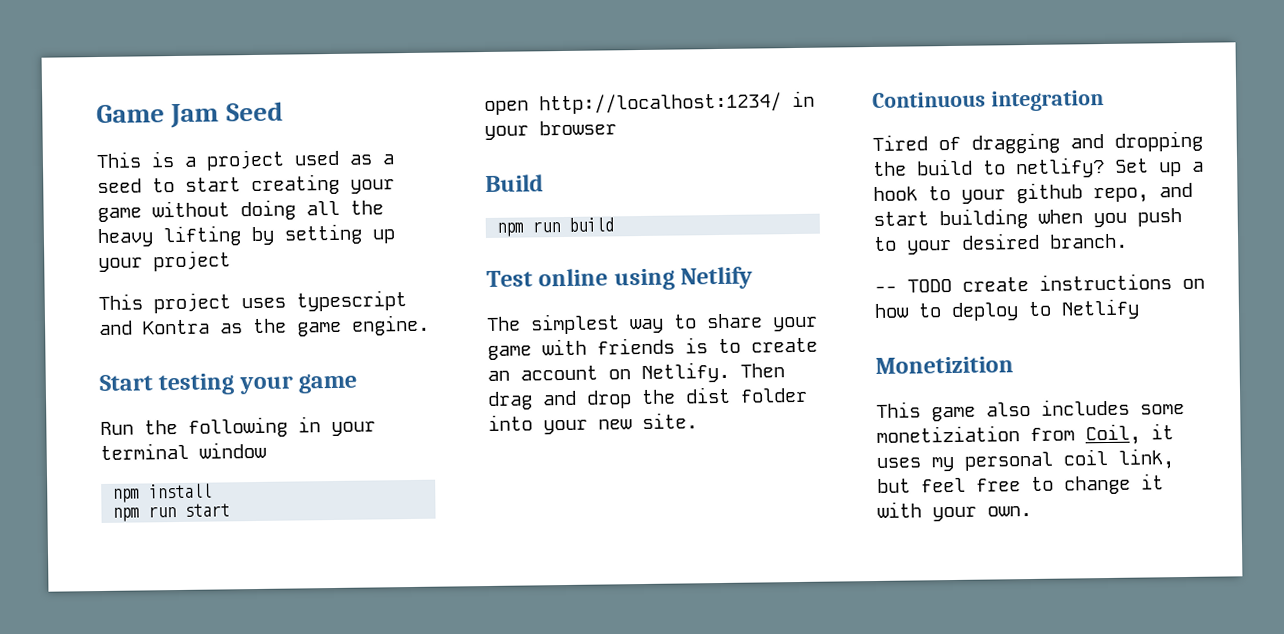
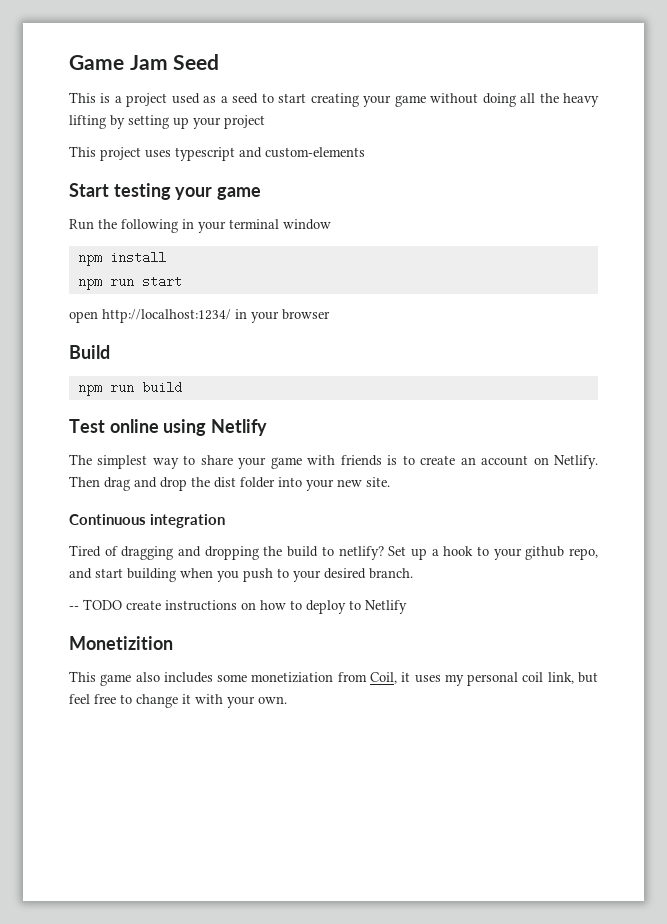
- This project uses typescript and Kontra as the game engine.
+ This project uses typescript and custom-elements

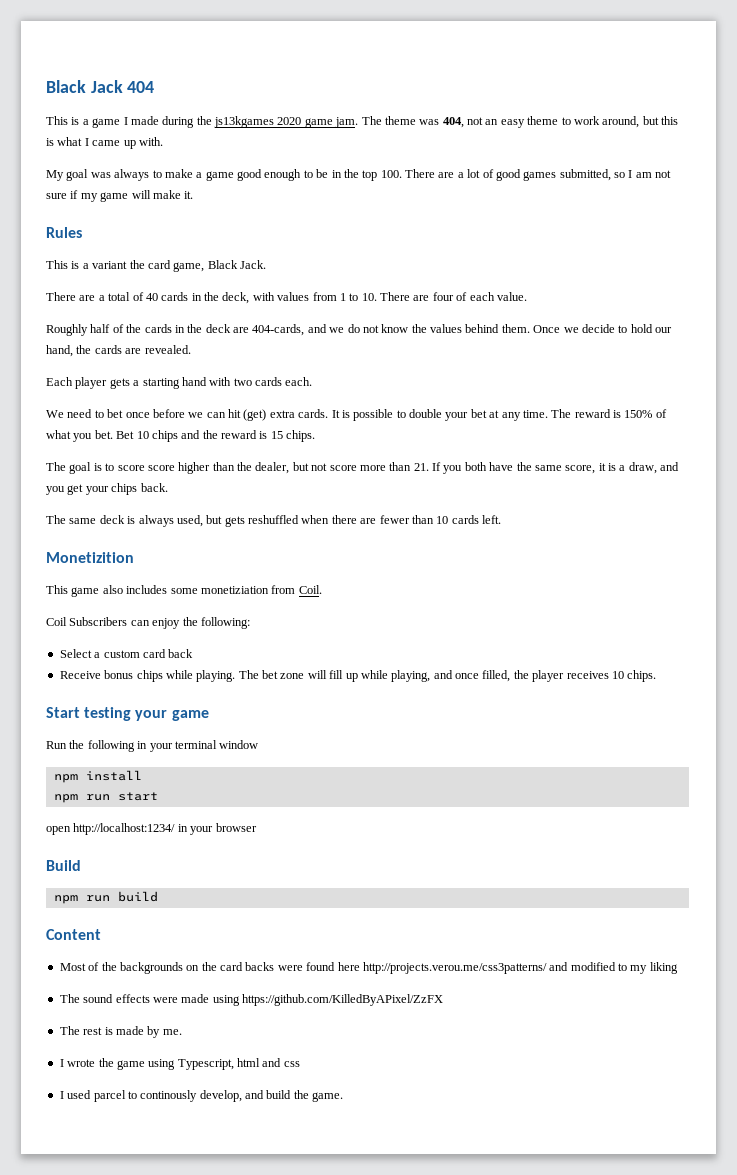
- Game Jam Seed
- This is a project used as a seed to start creating your game without doing all the heavy lifting by setting up your project
- This project uses typescript and custom-elements
+ Black Jack 404
+ This is a game I made during the js13kgames 2020 game jam. The theme was 404, not an easy theme to work around, but this is what I came up with.
+ My goal was always to make a game good enough to be in the top 100. There are a lot of good games submitted, so I am not sure if my game will make it.
+ Rules
+ This is a variant the card game, Black Jack.
+ There are a total of 40 cards in the deck, with values from 1 to 10. There are four of each value.
+ Roughly half of the cards in the deck are 404-cards, and we do not know the values behind them. Once we decide to hold our hand, the cards are revealed.
+ Each player gets a starting hand with two cards each.
+ We need to bet once before we can hit (get) extra cards. It is possible to double your bet at any time. The reward is 150% of what you bet. Bet 10 chips and the reward is 15 chips.
+ The goal is to score score higher than the dealer, but not score more than 21. If you both have the same score, it is a draw, and you get your chips back.
+ The same deck is always used, but gets reshuffled when there are fewer than 10 cards left.
+ Monetizition
+ This game also includes some monetiziation from Coil.
+ Coil Subscribers can enjoy the following:
+ Select a custom card back
+ Receive bonus chips while playing. The bet zone will fill up while playing, and once filled, the player receives 10 chips.
- Test online using Netlify
- The simplest way to share your game with friends is to create an account on Netlify. Then drag and drop the dist folder into your new site.
- Continuous integration
- Tired of dragging and dropping the build to netlify? Set up a hook to your github repo, and start building when you push to your desired branch.
- -- TODO create instructions on how to deploy to Netlify
- Monetizition
- This game also includes some monetiziation from Coil, it uses my personal coil link, but feel free to change it with your own.
+ Content
+ Most of the backgrounds on the card backs were found here http://projects.verou.me/css3patterns/ and modified to my liking
+ The sound effects were made using https://github.com/KilledByAPixel/ZzFX
+ The rest is made by me.
+ I wrote the game using Typescript, html and css
+ I used parcel to continously develop, and build the game.

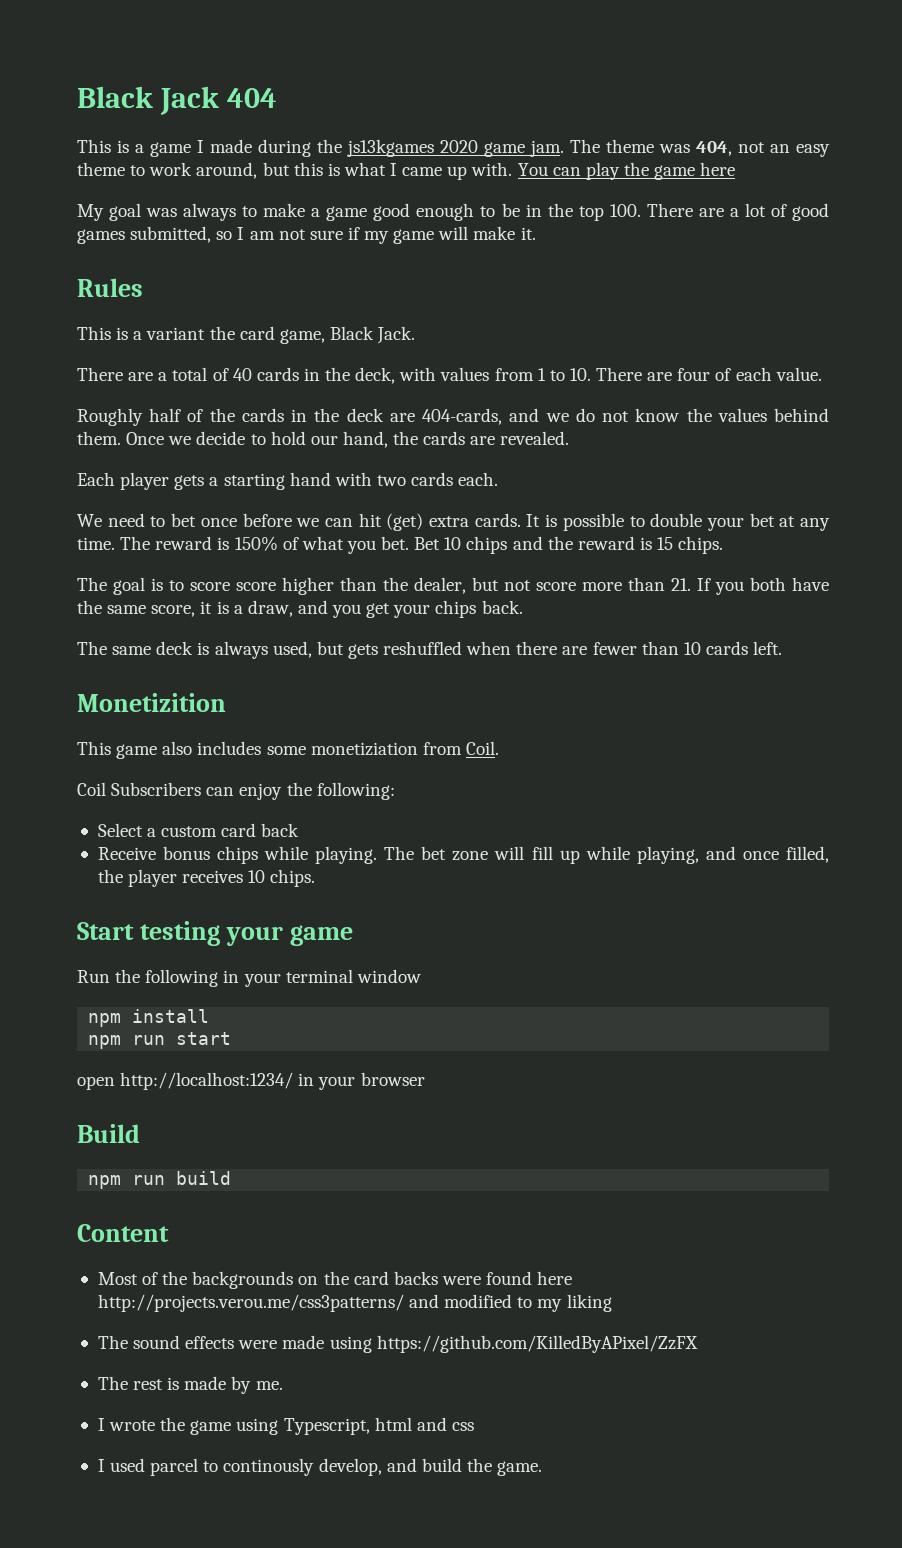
+ You can play the game here

